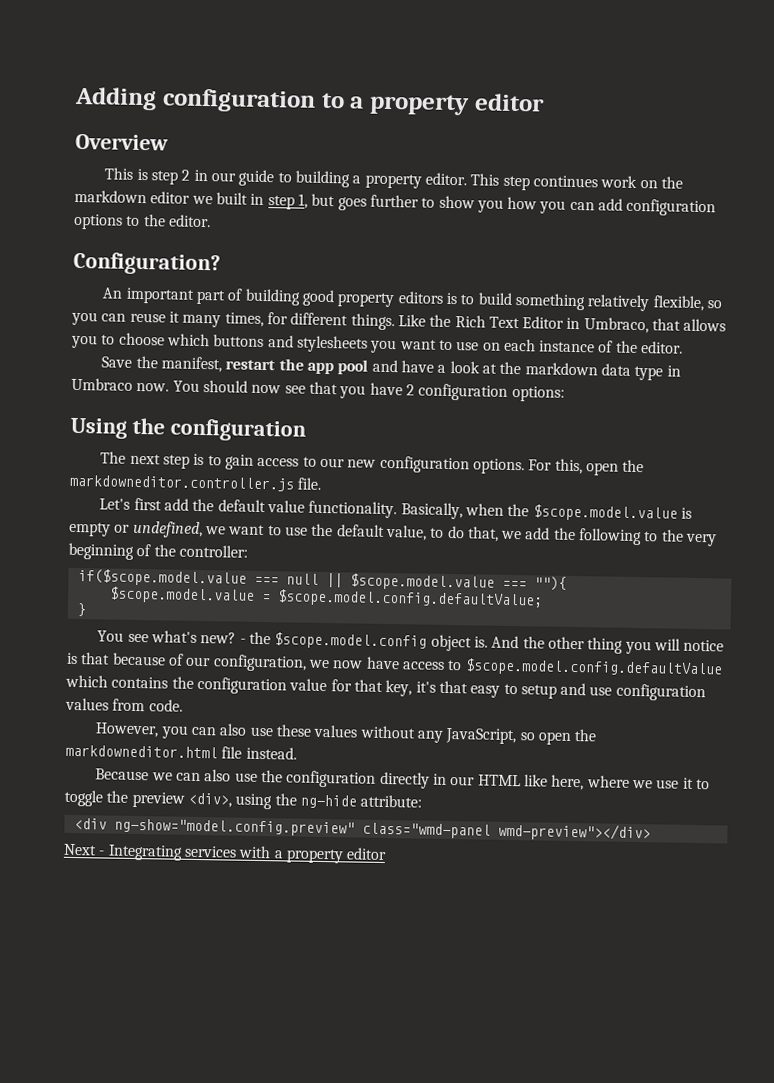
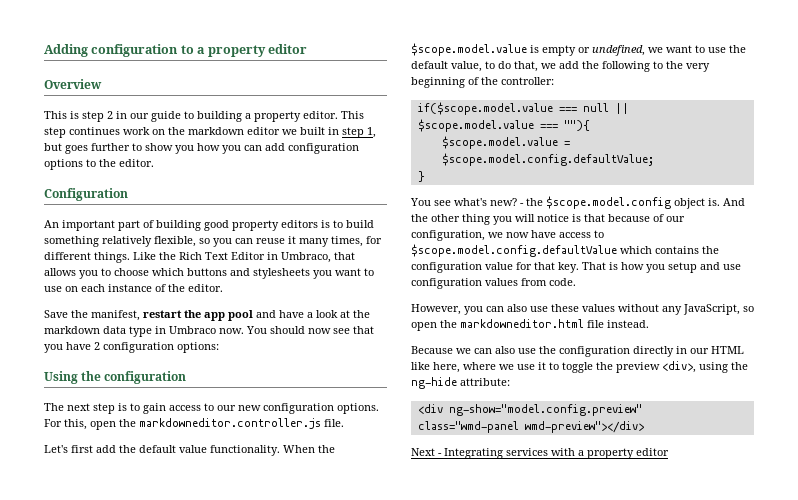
- Configuration?
+ Configuration
- Basically, when the $scope.model.value is empty or undefined, we want to use the default value, to do that, we add the following to the very beginning of the controller:
+ When the $scope.model.value is empty or undefined, we want to use the default value, to do that, we add the following to the very beginning of the controller:
- And the other thing you will notice is that because of our configuration, we now have access to $scope.model.config.defaultValue which contains the configuration value for that key, it's that easy to setup and use configuration values from code.
+ And the other thing you will notice is that because of our configuration, we now have access to $scope.model.config.defaultValue which contains the configuration value for that key. That is how you setup and use configuration values from code.

